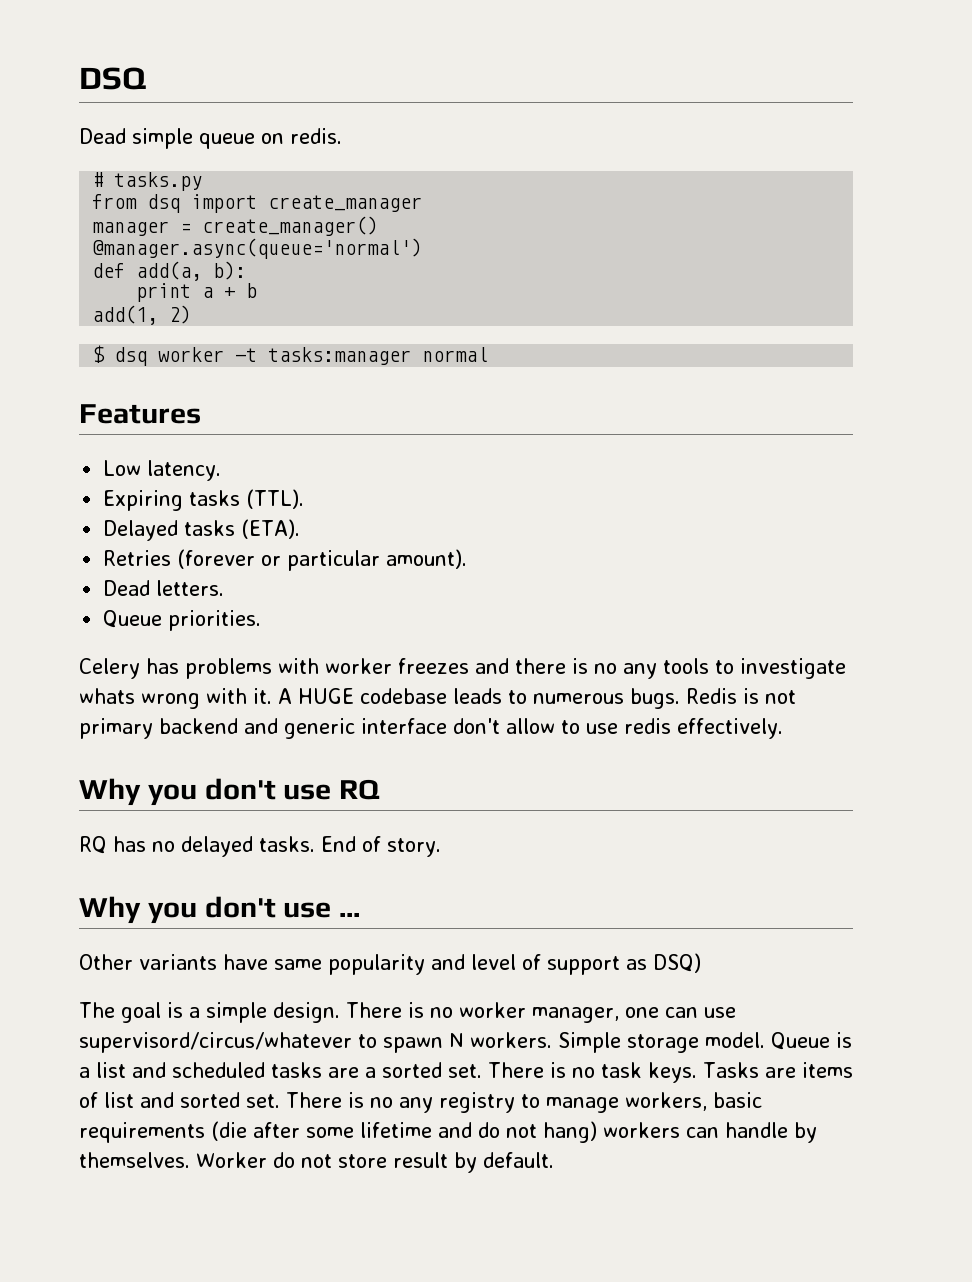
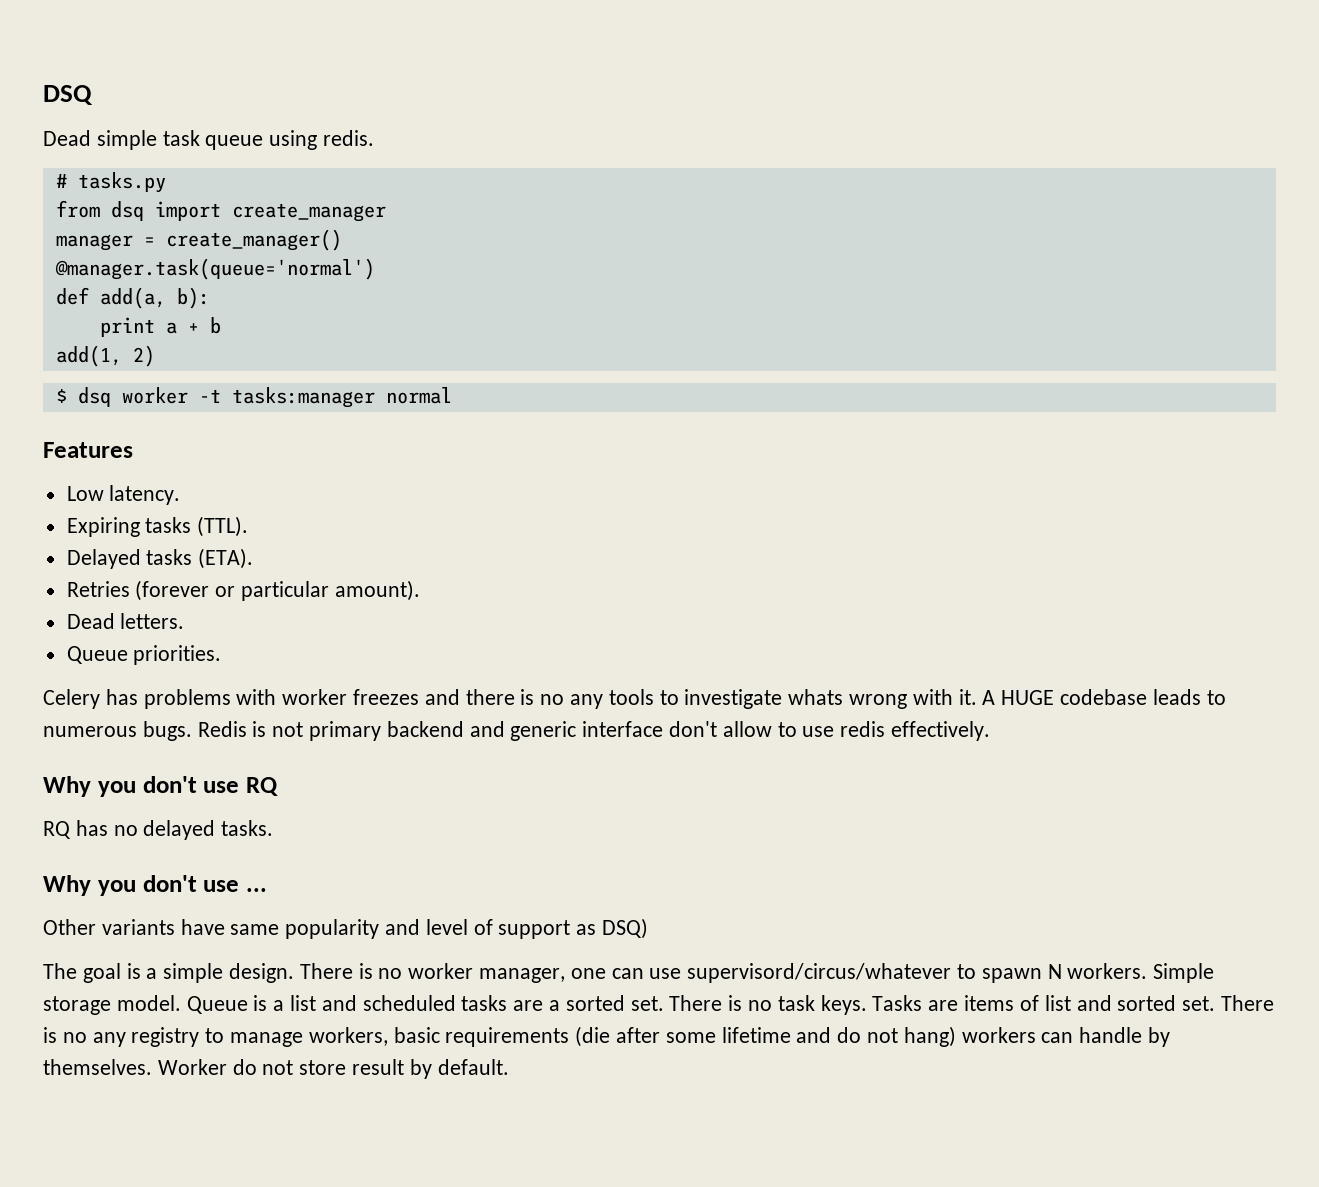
- Dead simple queue on redis.
+ Dead simple task queue using redis.
- @manager.async(queue='normal')
+ @manager.task(queue='normal')
- End of story.

